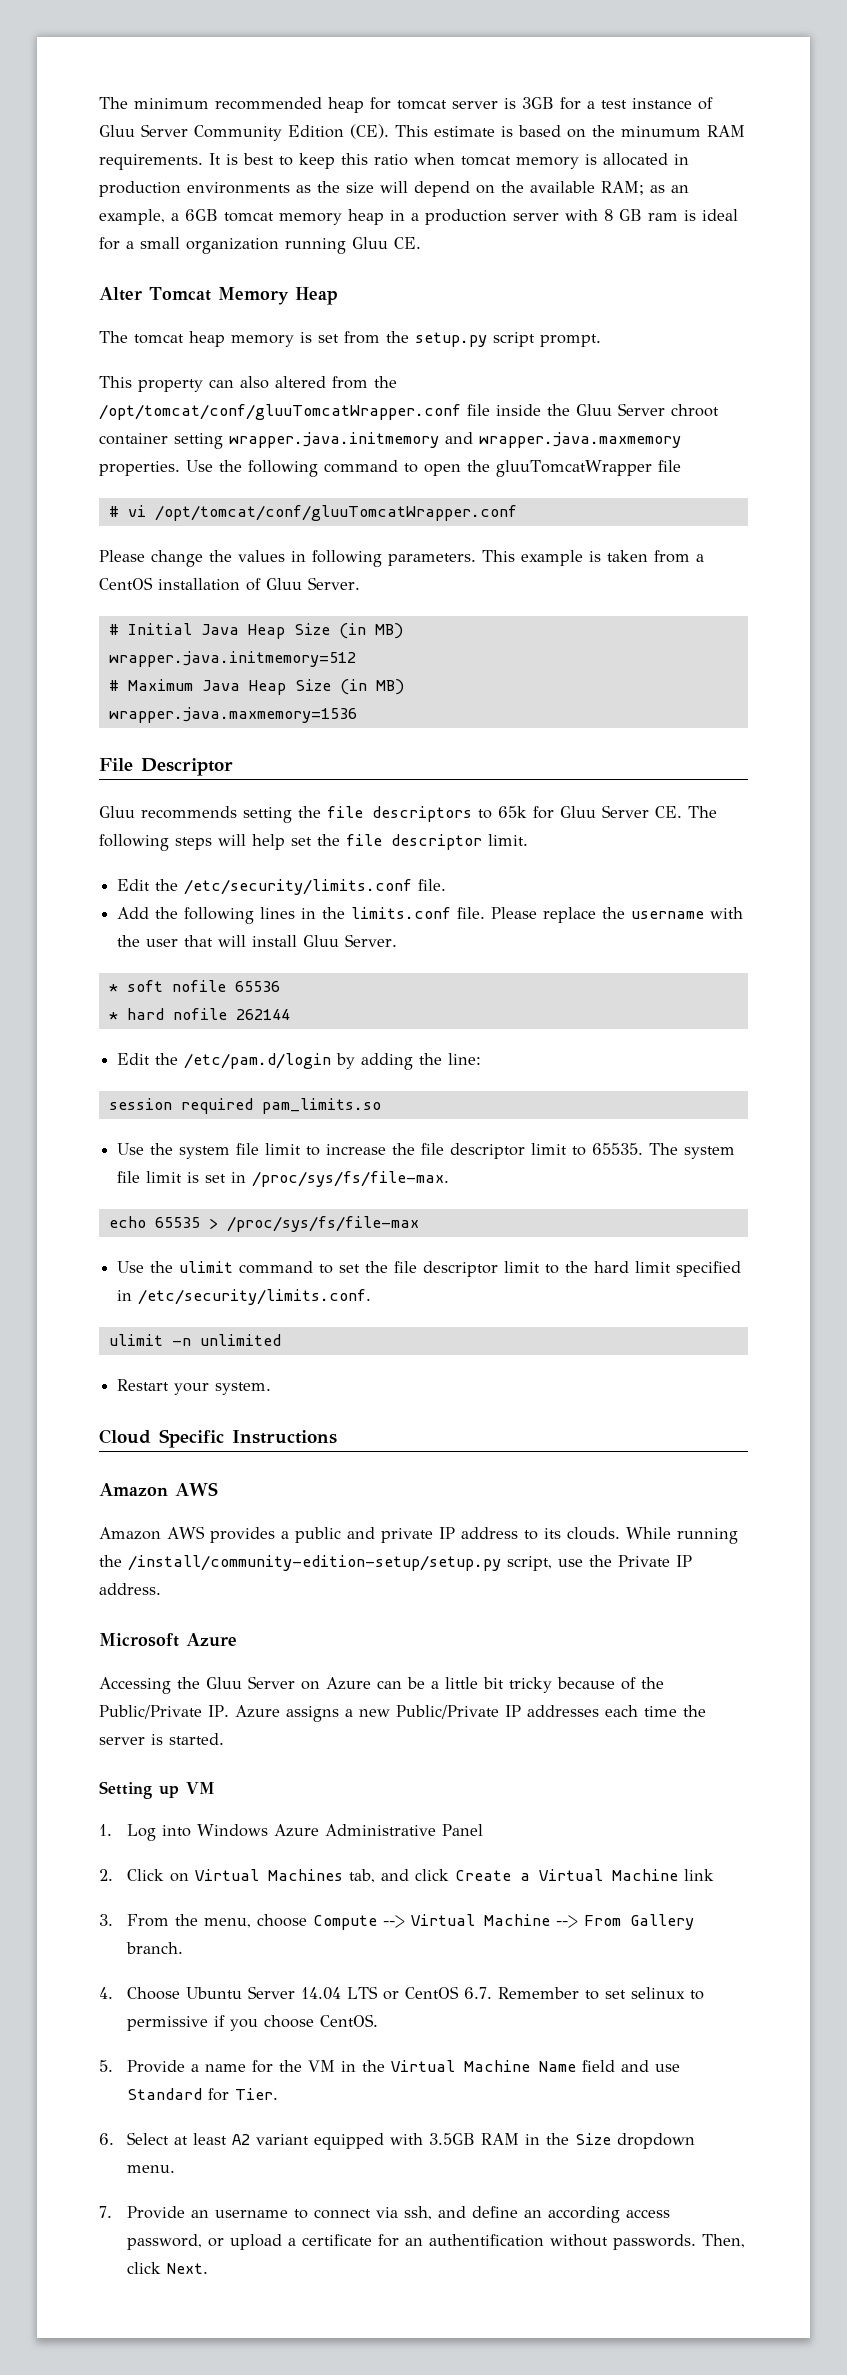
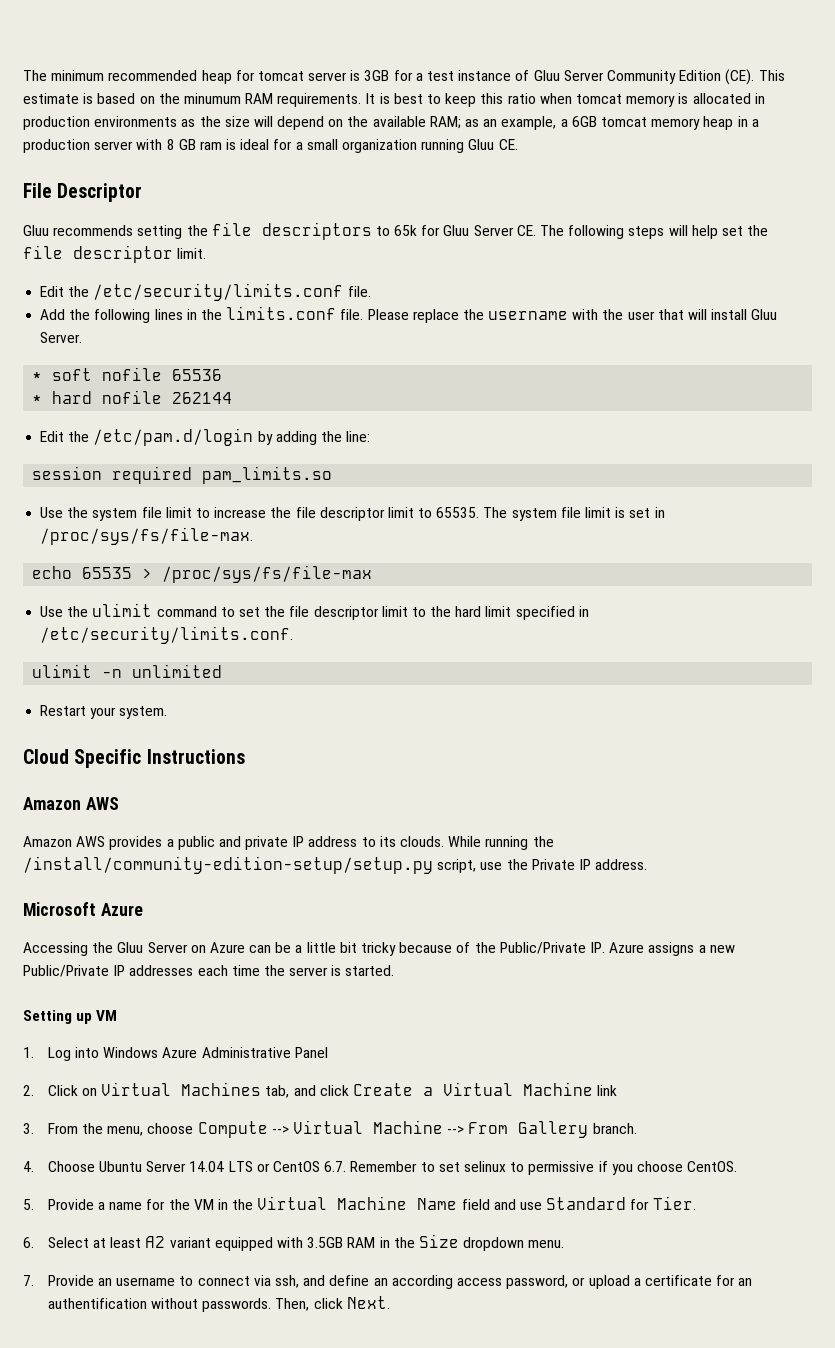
- Alter Tomcat Memory Heap
- The tomcat heap memory is set from the setup.py script prompt.
- This property can also altered from the /opt/tomcat/conf/gluuTomcatWrapper.conf file inside the Gluu Server chroot container setting wrapper.java.initmemory and wrapper.java.maxmemory properties. Use the following command to open the gluuTomcatWrapper file
- # vi /opt/tomcat/conf/gluuTomcatWrapper.conf
- Please change the values in following parameters. This example is taken from a CentOS installation of Gluu Server.
- # Initial Java Heap Size (in MB)
- wrapper.java.initmemory=512
- # Maximum Java Heap Size (in MB)
- wrapper.java.maxmemory=1536

